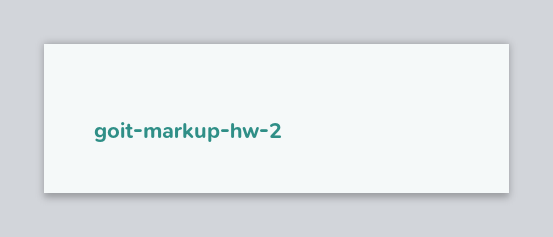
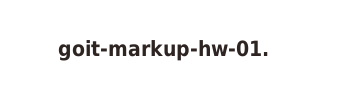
- goit-markup-hw-2
+ goit-markup-hw-01.

